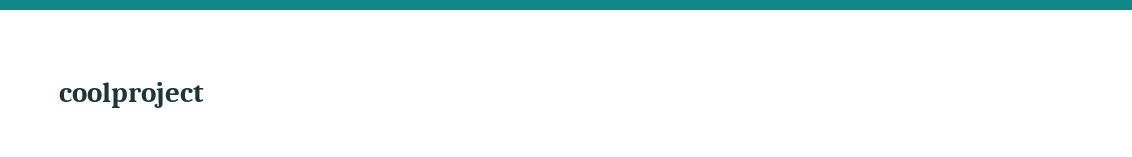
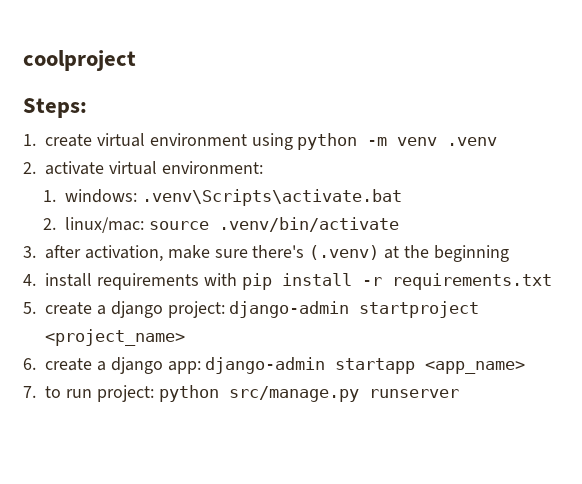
+ Steps:
+ 1. create virtual environment using python -m venv .venv
+ 2. activate virtual environment:
+ 1. windows: .venv\Scripts\activate.bat
+ 2. linux/mac: source .venv/bin/activate
+ 3. after activation, make sure there's (.venv) at the beginning
+ 4. install requirements with pip install -r requirements.txt
+ 5. create a django project: django-admin startproject <project_name>
+ 6. create a django app: django-admin startapp <app_name>
+ 7. to run project: python src/manage.py runserver

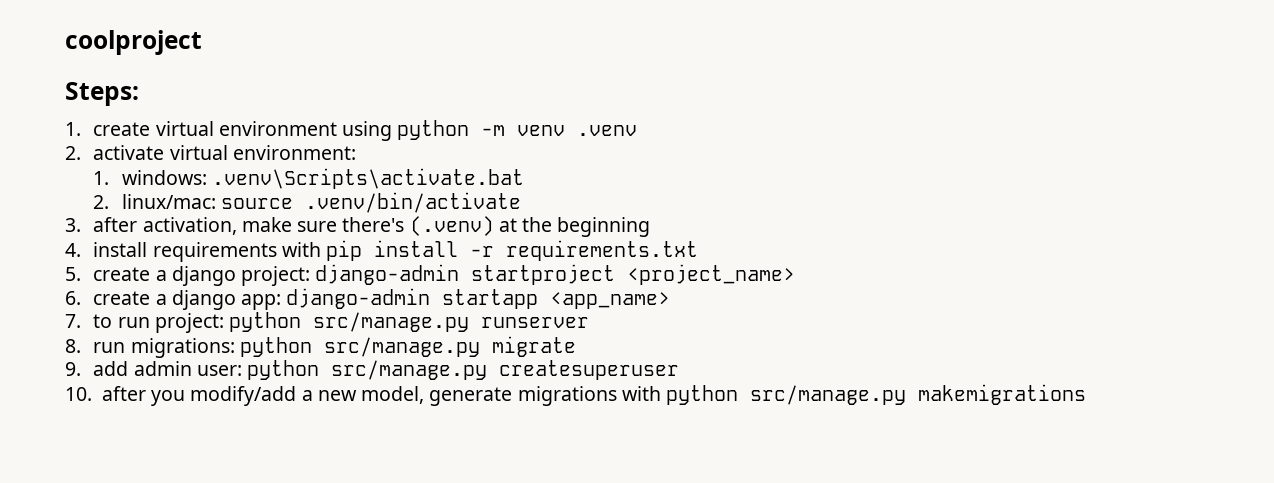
+ 8. run migrations: python src/manage.py migrate
+ 9. add admin user: python src/manage.py createsuperuser
+ 10. after you modify/add a new model, generate migrations with python src/manage.py makemigrations

